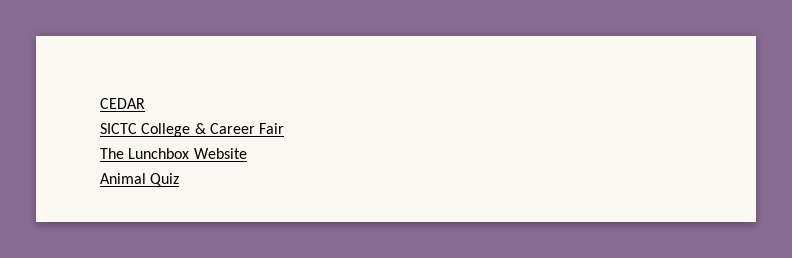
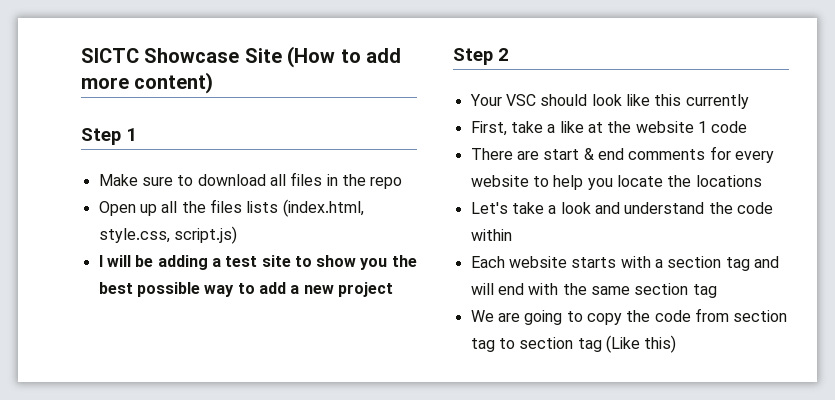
- CEDAR
- SICTC College & Career Fair
- The Lunchbox Website
- Animal Quiz
+ SICTC Showcase Site (How to add more content)
+ Step 1
+ Make sure to download all files in the repo
+ Open up all the files lists (index.html, style.css, script.js)
+ I will be adding a test site to show you the best possible way to add a new project
+ Step 2
+ Your VSC should look like this currently
+ First, take a like at the website 1 code
+ There are start & end comments for every website to help you locate the locations
+ Let's take a look and understand the code within
+ Each website starts with a section tag and will end with the same section tag
+ We are going to copy the code from section tag to section tag (Like this)

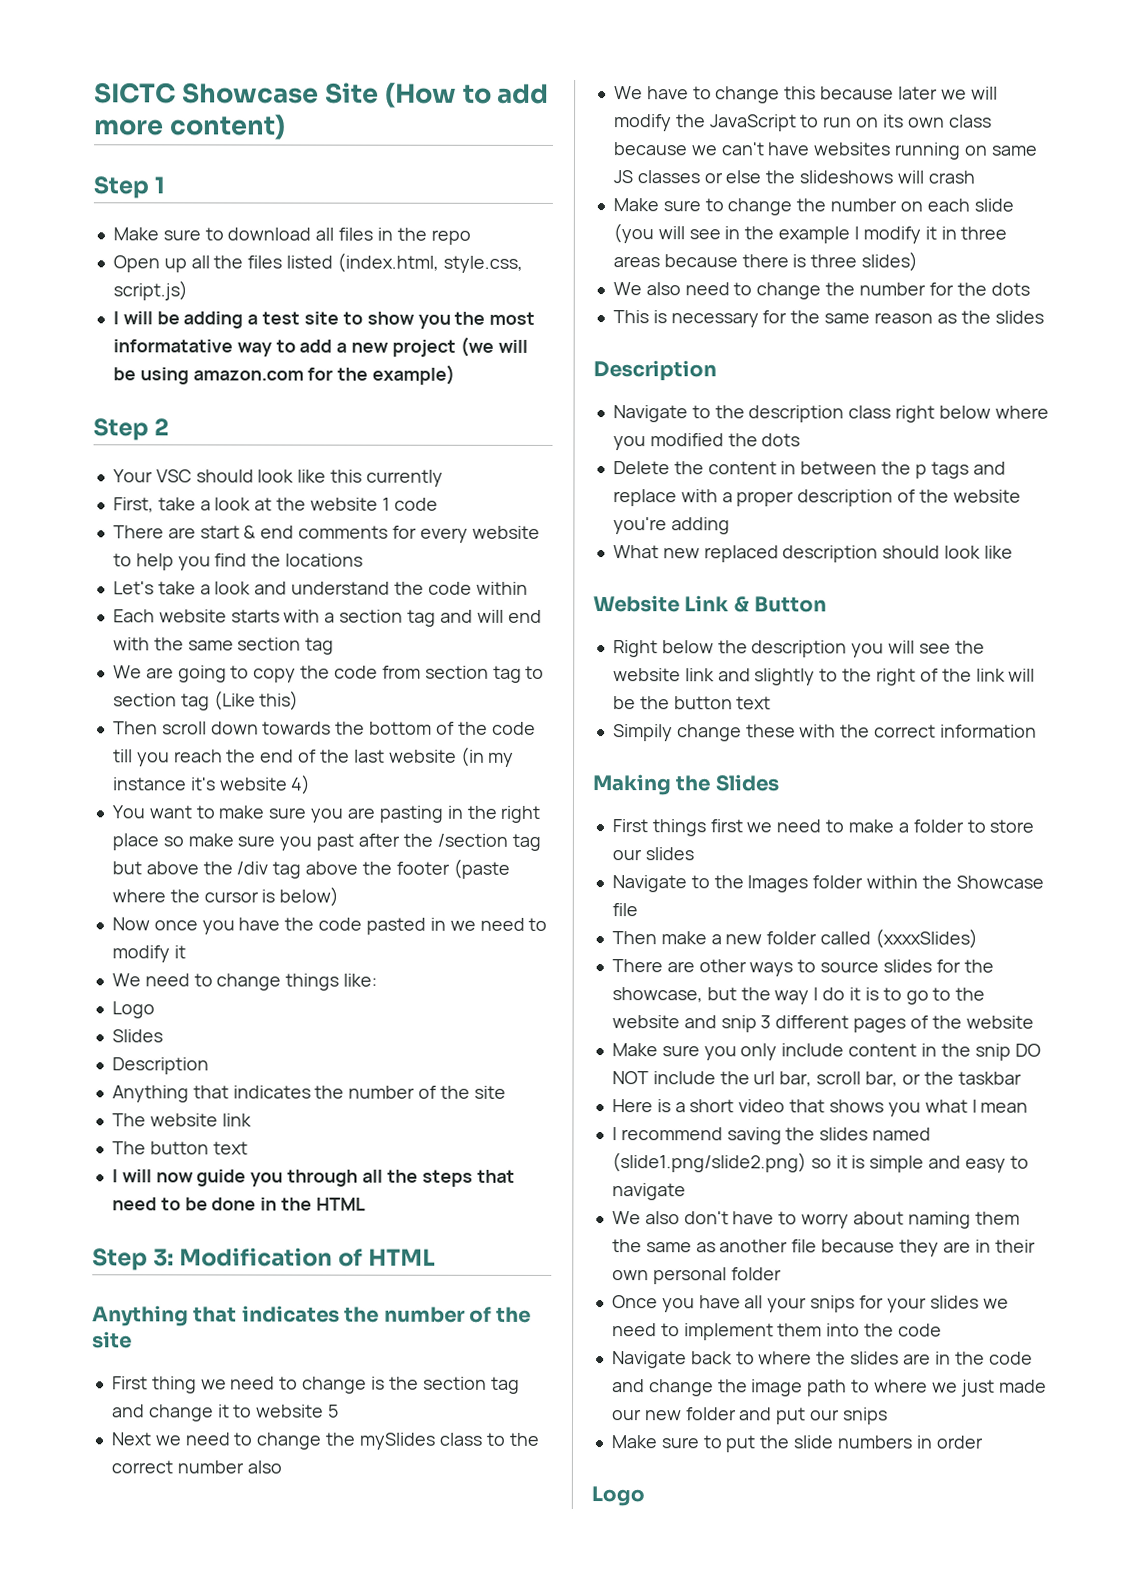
- Open up all the files lists (index.html, style.css, script.js)
+ Open up all the files listed (index.html, style.css, script.js)
- I will be adding a test site to show you the best possible way to add a new project
+ I will be adding a test site to show you the most informatative way to add a new project (we will be using amazon.com for the example)
- First, take a like at the website 1 code
+ First, take a look at the website 1 code
- There are start & end comments for every website to help you locate the locations
+ There are start & end comments for every website to help you find the locations
+ Then scroll down towards the bottom of the code till you reach the end of the last website (in my instance it's website 4)
+ You want to make sure you are pasting in the right place so make sure you past after the /section tag but above the /div tag above the footer (paste where the cursor is below)
+ Now once you have the code pasted in we need to modify it
+ We need to change things like:
+ Logo
+ Slides
+ Description
+ Anything that indicates the number of the site
+ The website link
+ The button text
+ I will now guide you through all the steps that need to be done in the HTML
+ Step 3: Modification of HTML
+ Anything that indicates the number of the site
+ First thing we need to change is the section tag and change it to website 5
+ Next we need to change the mySlides class to the correct number also
+ We have to change this because later we will modify the JavaScript to run on its own class because we can't have websites running on same JS classes or else the slideshows will crash
+ Make sure to change the number on each slide (you will see in the example I modify it in three areas because there is three slides)
+ We also need to change the number for the dots
+ This is necessary for the same reason as the slides
+ Description
+ Navigate to the description class right below where you modified the dots
+ Delete the content in between the p tags and replace with a proper description of the website you're adding
+ What new replaced description should look like
+ Website Link & Button
+ Right below the description you will see the website link and slightly to the right of the link will be the button text
+ Simpily change these with the correct information
+ Making the Slides
+ First things first we need to make a folder to store our slides
+ Navigate to the Images folder within the Showcase file
+ Then make a new folder called (xxxxSlides)
+ There are other ways to source slides for the showcase, but the way I do it is to go to the website and snip 3 different pages of the website
+ Make sure you only include content in the snip DO NOT include the url bar, scroll bar, or the taskbar
+ Here is a short video that shows you what I mean
+ I recommend saving the slides named (slide1.png/slide2.png) so it is simple and easy to navigate
+ We also don't have to worry about naming them the same as another file because they are in their own personal folder
+ Once you have all your snips for your slides we need to implement them into the code
+ Navigate back to where the slides are in the code and change the image path to where we just made our new folder and put our snips
+ Make sure to put the slide numbers in order
+ Logo

